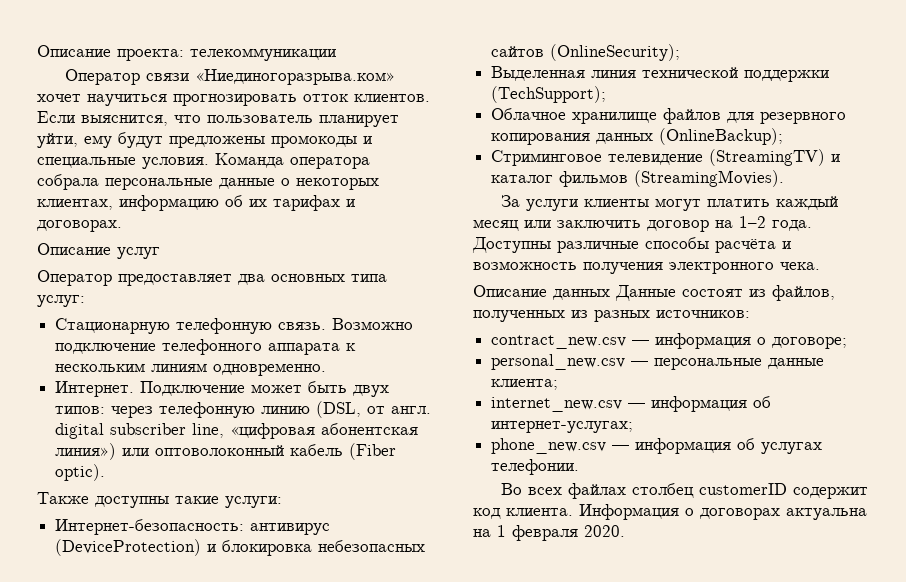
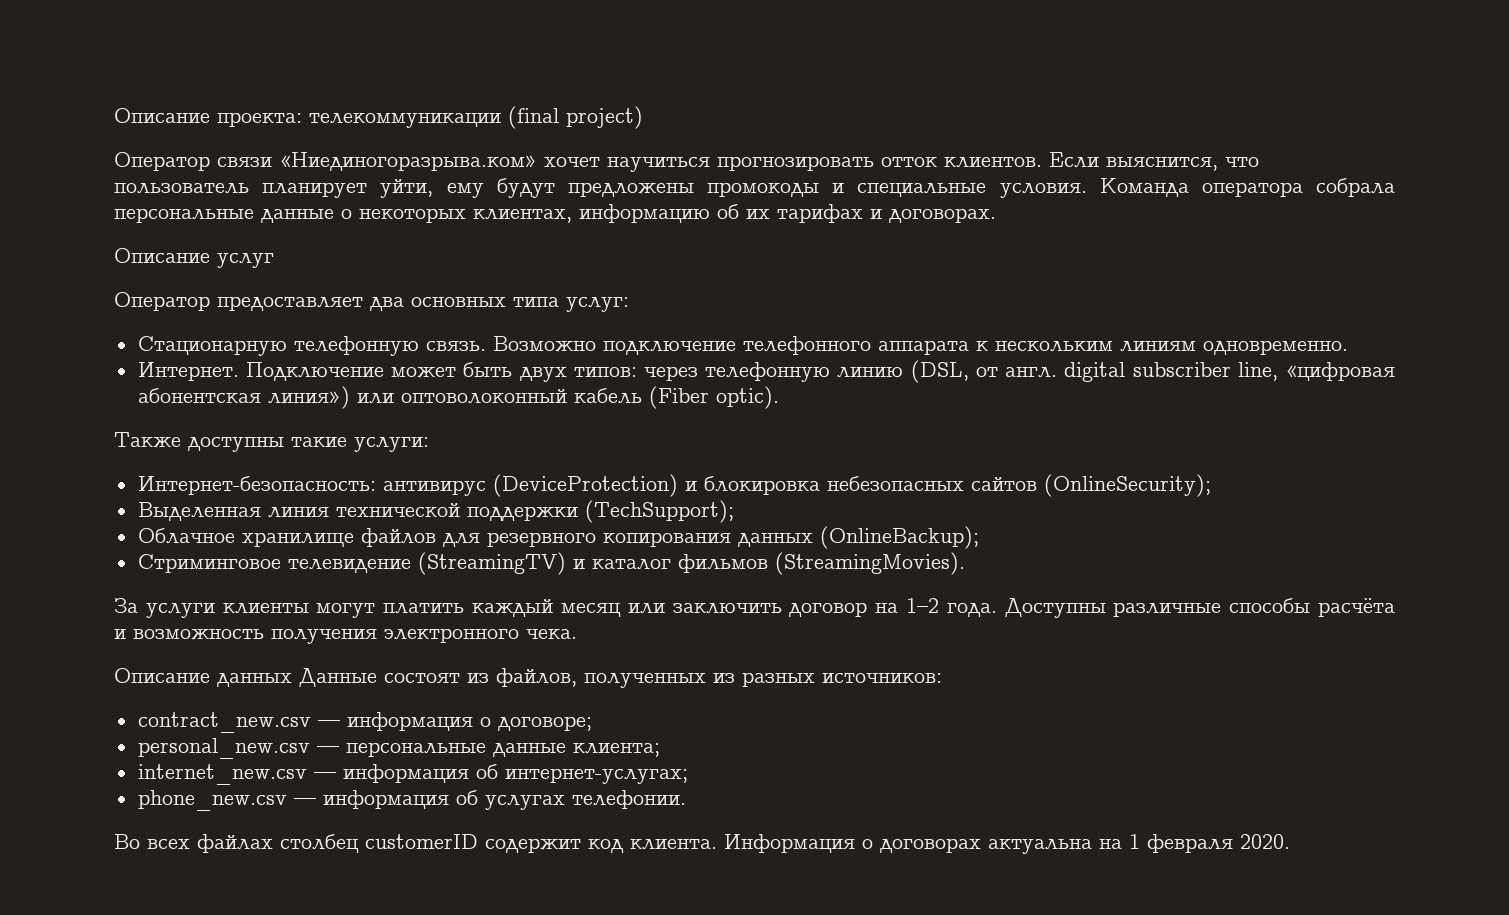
- Описание проекта: телекоммуникации
+ Описание проекта: телекоммуникации (final project)

